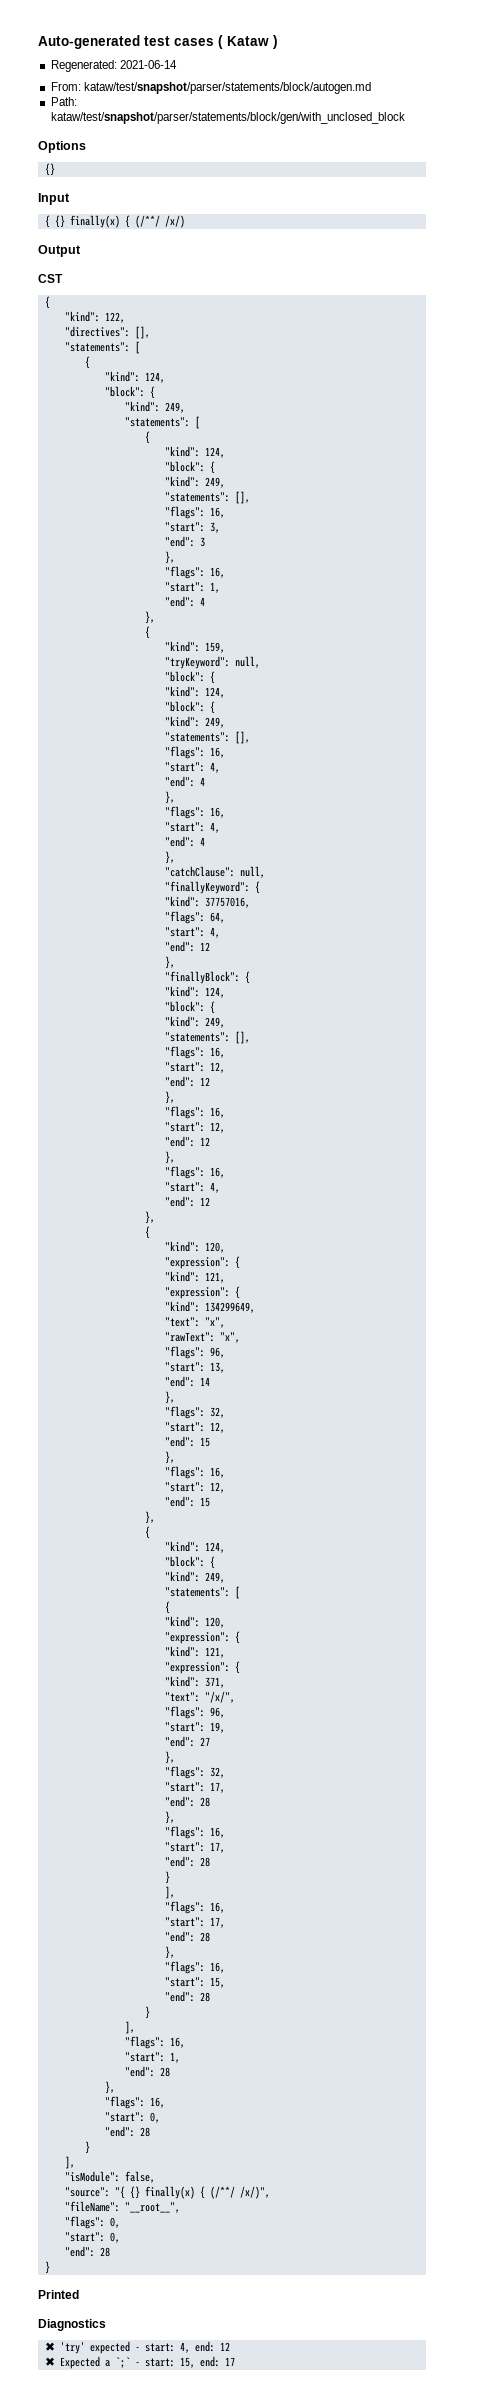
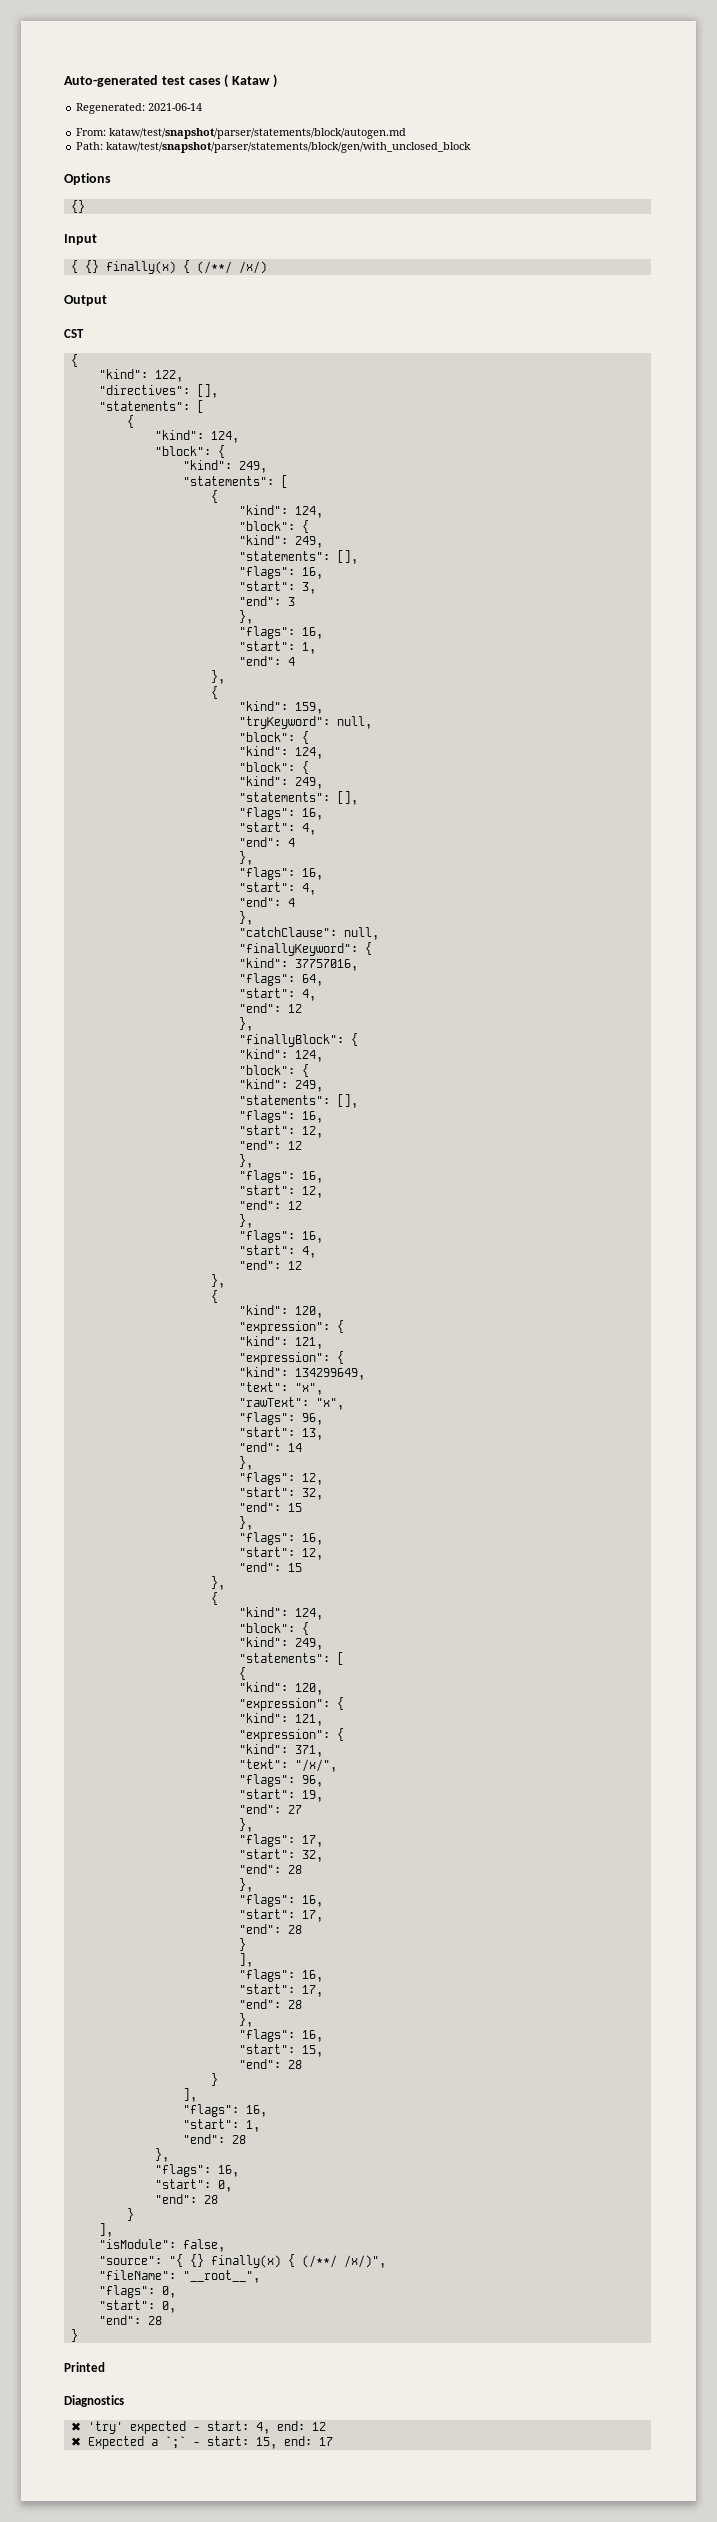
  "end": 14
  },
- "flags": 32,
- "start": 12,
+ "flags": 12,
+ "start": 32,
  "end": 27
  },
- "flags": 32,
- "start": 17,
+ "flags": 17,
+ "start": 32,

